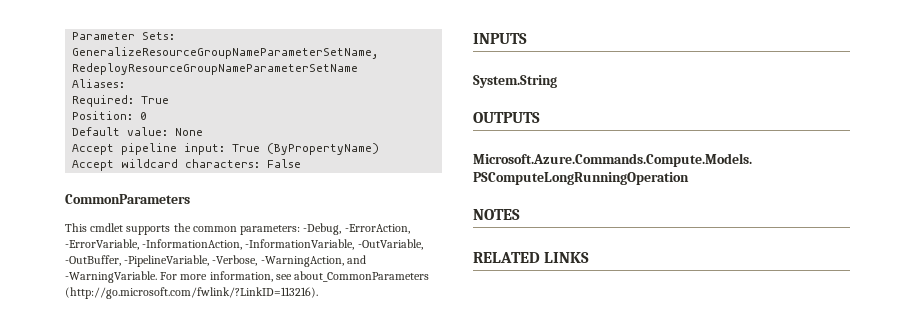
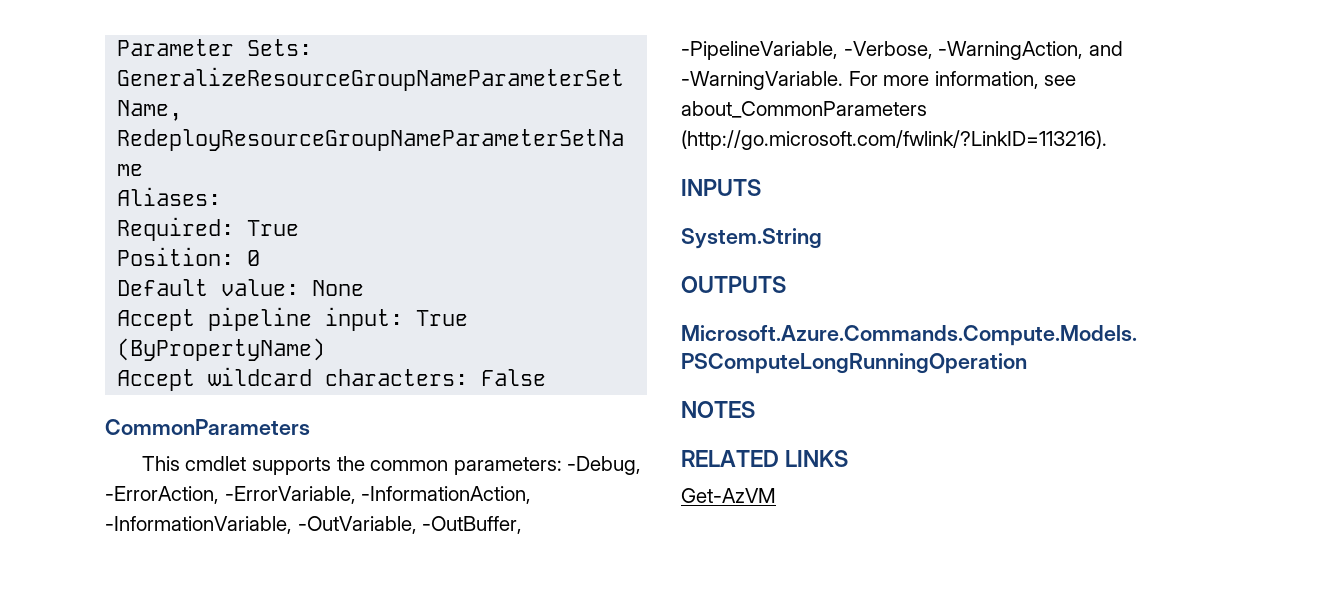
+ Get-AzVM

